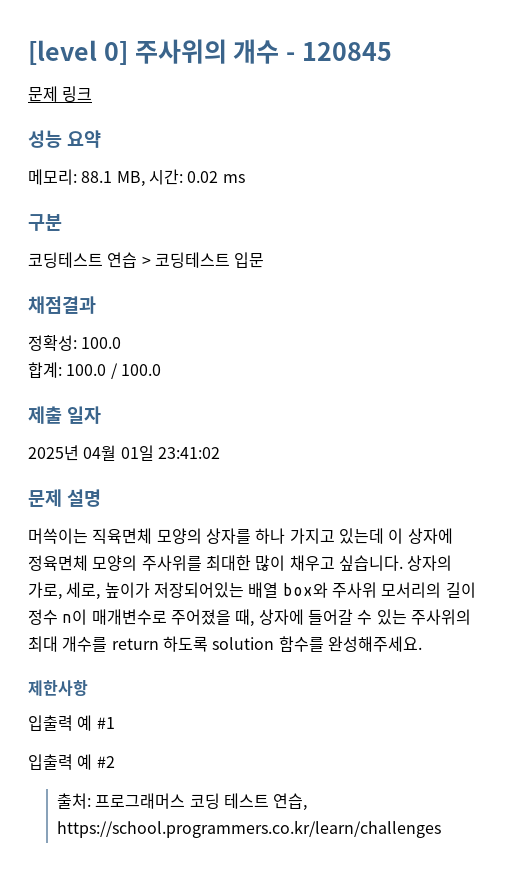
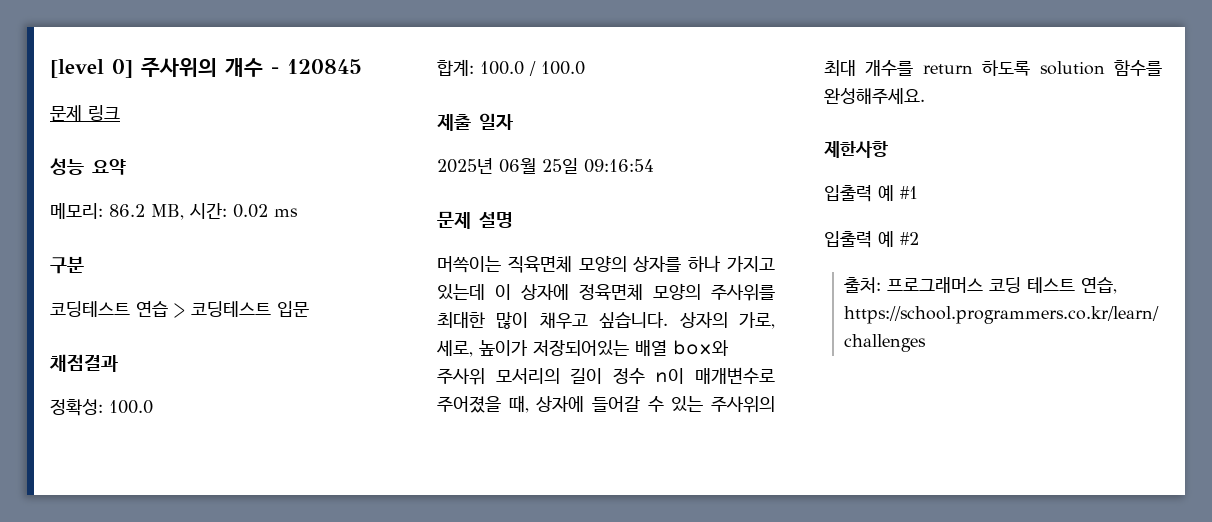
- 메모리: 88.1 MB, 시간: 0.02 ms
+ 메모리: 86.2 MB, 시간: 0.02 ms
- 2025년 04월 01일 23:41:02
+ 2025년 06월 25일 09:16:54

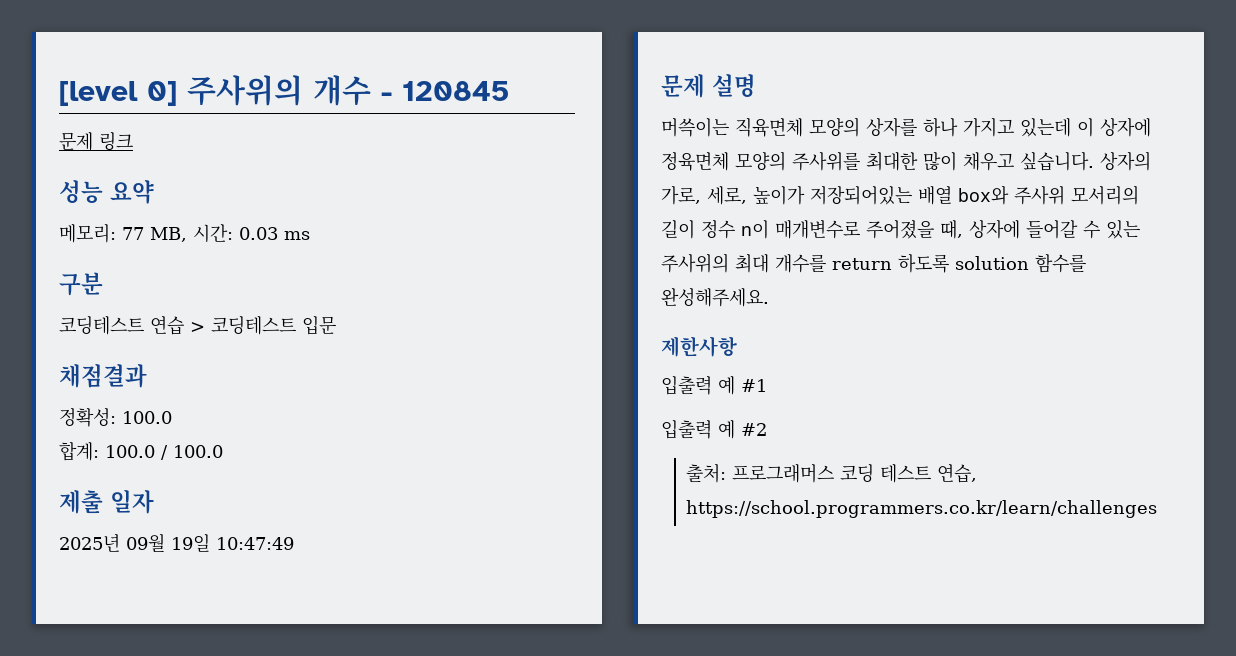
- 메모리: 86.2 MB, 시간: 0.02 ms
+ 메모리: 77 MB, 시간: 0.03 ms
- 2025년 06월 25일 09:16:54
+ 2025년 09월 19일 10:47:49

